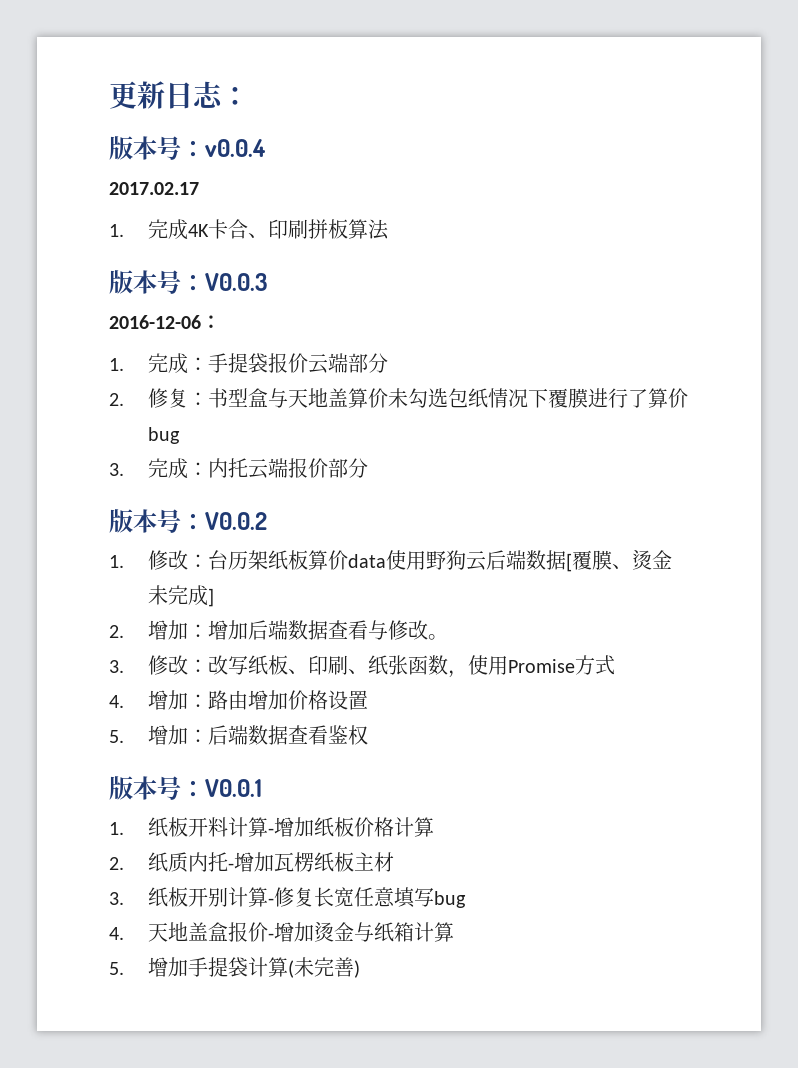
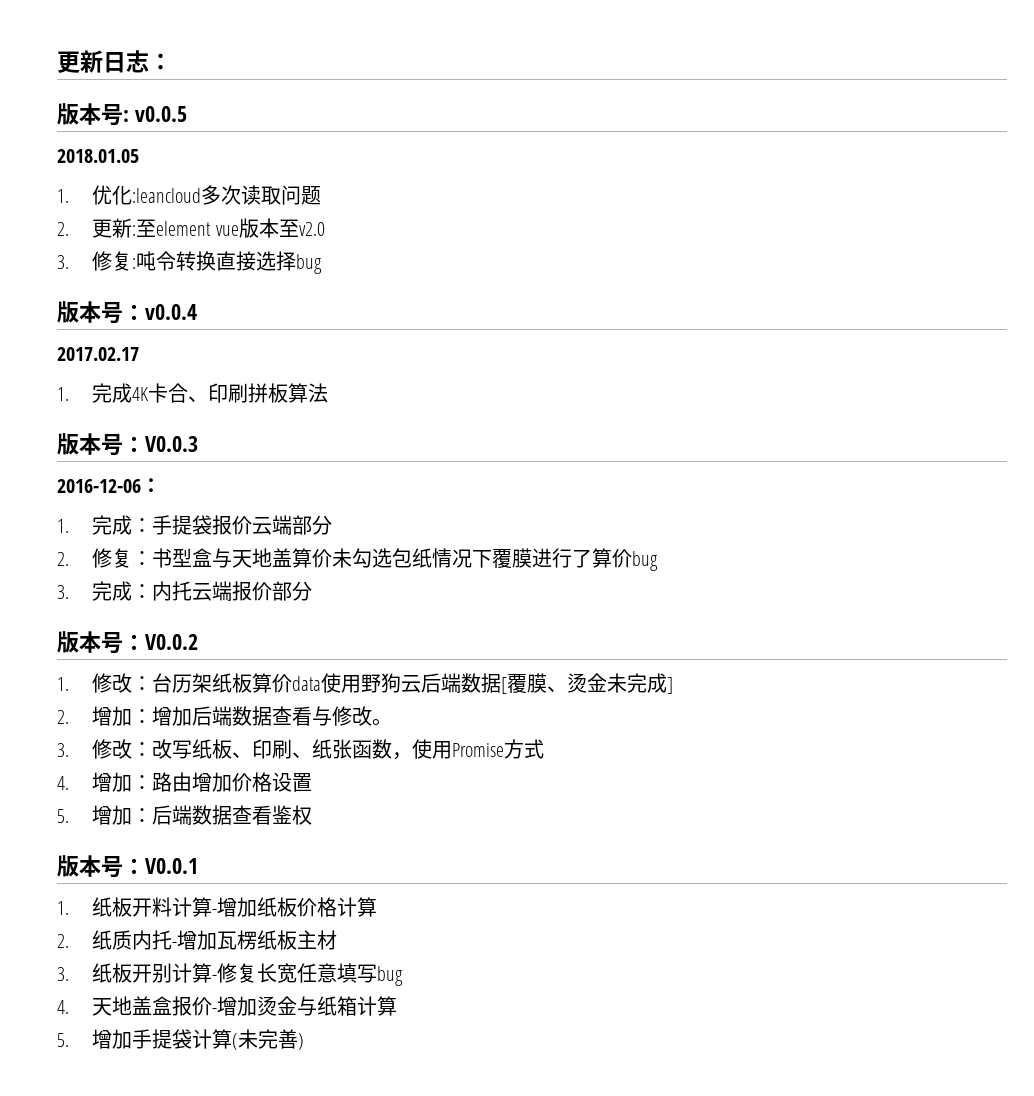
+ 版本号: v0.0.5
+ 2018.01.05
+ 1.优化:leancloud多次读取问题
+ 2.更新:至element vue版本至v2.0
+ 3.修复:吨令转换直接选择bug

